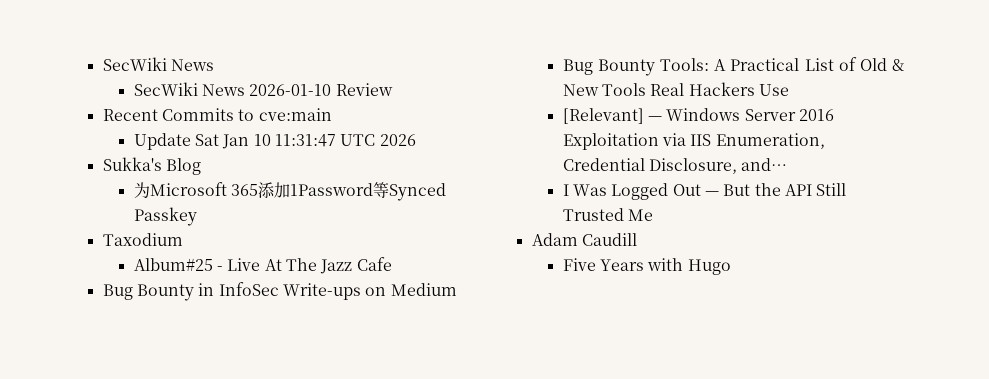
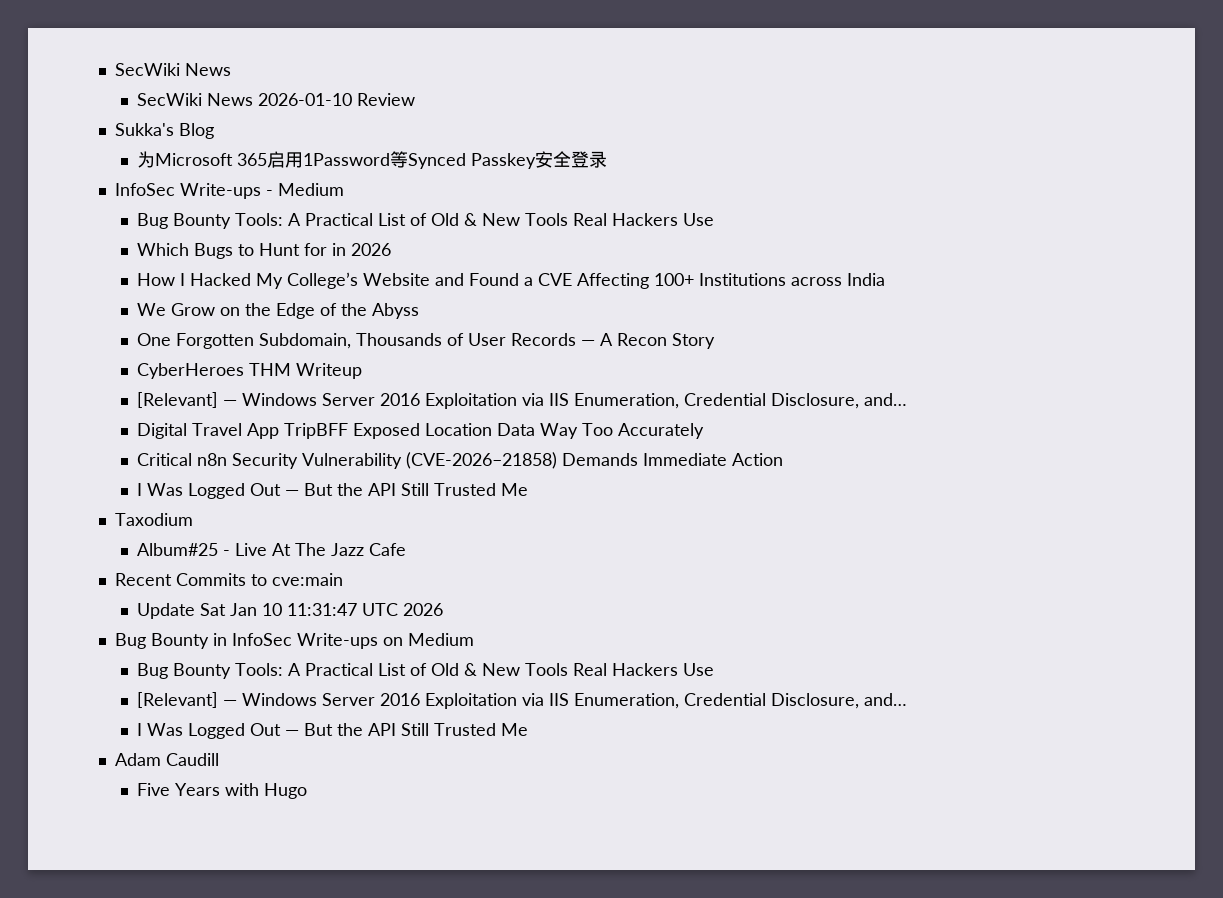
+ Sukka's Blog
+ 为Microsoft 365启用1Password等Synced Passkey安全登录
+ InfoSec Write-ups - Medium
+ Bug Bounty Tools: A Practical List of Old & New Tools Real Hackers Use
+ Which Bugs to Hunt for in 2026
+ How I Hacked My College’s Website and Found a CVE Affecting 100+ Institutions across India
+ We Grow on the Edge of the Abyss
+ One Forgotten Subdomain, Thousands of User Records — A Recon Story
+ CyberHeroes THM Writeup
+ [Relevant] — Windows Server 2016 Exploitation via IIS Enumeration, Credential Disclosure, and…
+ Digital Travel App TripBFF Exposed Location Data Way Too Accurately
+ Critical n8n Security Vulnerability (CVE-2026–21858) Demands Immediate Action
+ I Was Logged Out — But the API Still Trusted Me
+ Taxodium
+ Album#25 - Live At The Jazz Cafe
- Sukka's Blog
- 为Microsoft 365添加1Password等Synced Passkey
- Taxodium
- Album#25 - Live At The Jazz Cafe

